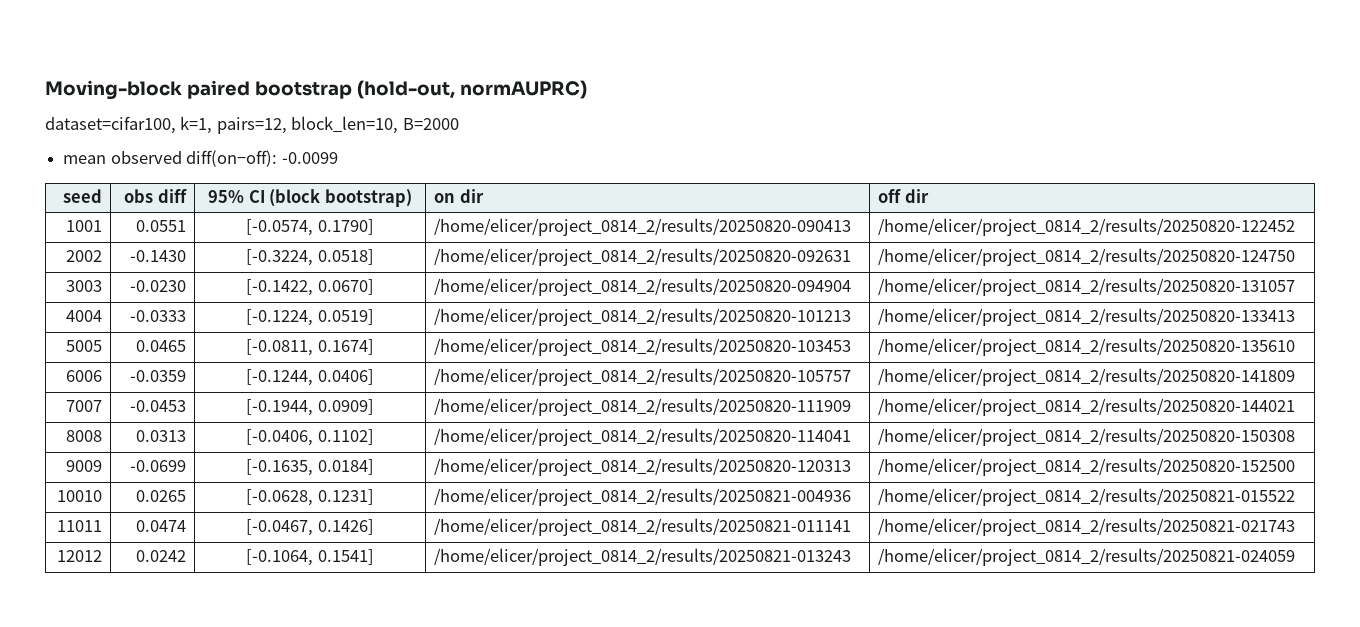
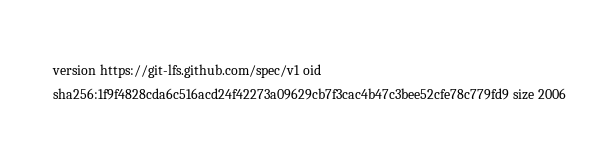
- Moving-block paired bootstrap (hold-out, normAUPRC)
- dataset=cifar100, k=1, pairs=12, block_len=10, B=2000
- mean observed diff(on−off): -0.0099
- seed | obs diff | 95% CI (block bootstrap) | on dir | off dir
- 1001 | 0.0551 | [-0.0574, 0.1790] | /home/elicer/project_0814_2/results/20250820-090413 | /home/elicer/project_0814_2/results/20250820-122452
- 2002 | -0.1430 | [-0.3224, 0.0518] | /home/elicer/project_0814_2/results/20250820-092631 | /home/elicer/project_0814_2/results/20250820-124750
- 3003 | -0.0230 | [-0.1422, 0.0670] | /home/elicer/project_0814_2/results/20250820-094904 | /home/elicer/project_0814_2/results/20250820-131057
- 4004 | -0.0333 | [-0.1224, 0.0519] | /home/elicer/project_0814_2/results/20250820-101213 | /home/elicer/project_0814_2/results/20250820-133413
- 5005 | 0.0465 | [-0.0811, 0.1674] | /home/elicer/project_0814_2/results/20250820-103453 | /home/elicer/project_0814_2/results/20250820-135610
- 6006 | -0.0359 | [-0.1244, 0.0406] | /home/elicer/project_0814_2/results/20250820-105757 | /home/elicer/project_0814_2/results/20250820-141809
- 7007 | -0.0453 | [-0.1944, 0.0909] | /home/elicer/project_0814_2/results/20250820-111909 | /home/elicer/project_0814_2/results/20250820-144021
- 8008 | 0.0313 | [-0.0406, 0.1102] | /home/elicer/project_0814_2/results/20250820-114041 | /home/elicer/project_0814_2/results/20250820-150308
- 9009 | -0.0699 | [-0.1635, 0.0184] | /home/elicer/project_0814_2/results/20250820-120313 | /home/elicer/project_0814_2/results/20250820-152500
- 10010 | 0.0265 | [-0.0628, 0.1231] | /home/elicer/project_0814_2/results/20250821-004936 | /home/elicer/project_0814_2/results/20250821-015522
- 11011 | 0.0474 | [-0.0467, 0.1426] | /home/elicer/project_0814_2/results/20250821-011141 | /home/elicer/project_0814_2/results/20250821-021743
- 12012 | 0.0242 | [-0.1064, 0.1541] | /home/elicer/project_0814_2/results/20250821-013243 | /home/elicer/project_0814_2/results/20250821-024059
+ version https://git-lfs.github.com/spec/v1 oid sha256:1f9f4828cda6c516acd24f42273a09629cb7f3cac4b47c3bee52cfe78c779fd9 size 2006

